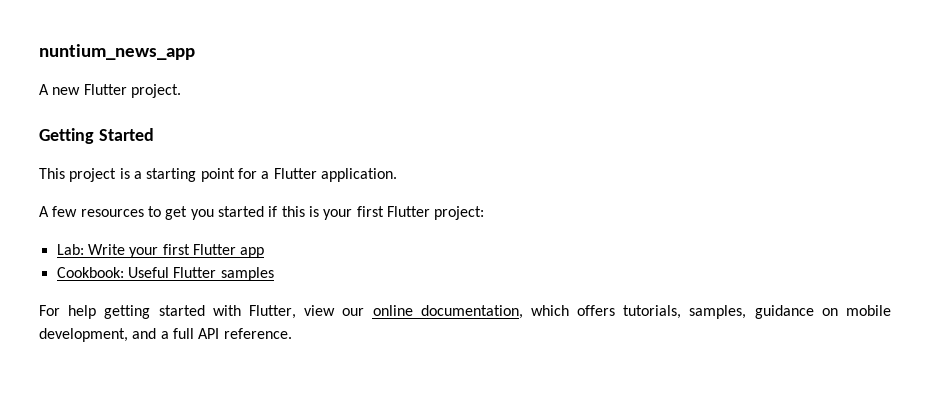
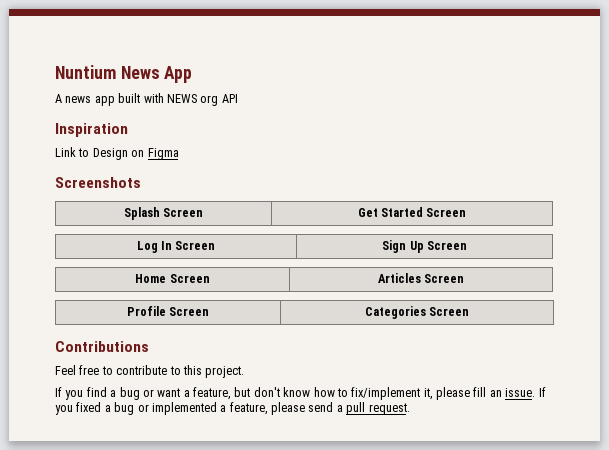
- nuntium_news_app
- A new Flutter project.
- Getting Started
- This project is a starting point for a Flutter application.
- A few resources to get you started if this is your first Flutter project:
- Lab: Write your first Flutter app
- Cookbook: Useful Flutter samples
- For help getting started with Flutter, view our online documentation, which offers tutorials, samples, guidance on mobile development, and a full API reference.
+ Nuntium News App
+ A news app built with NEWS org API
+ Inspiration
+ Link to Design on Figma
+ Screenshots
+ Splash Screen | Get Started Screen
+ Log In Screen | Sign Up Screen
+ Home Screen | Articles Screen
+ Profile Screen | Categories Screen
+ Contributions
+ Feel free to contribute to this project.
+ If you find a bug or want a feature, but don't know how to fix/implement it, please fill an issue. If you fixed a bug or implemented a feature, please send a pull request.

